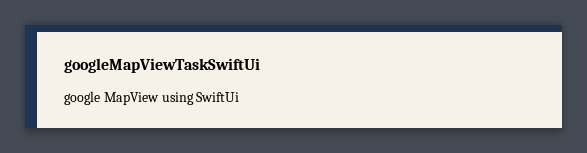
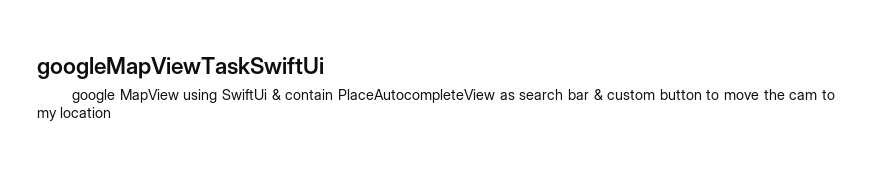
- google MapView using SwiftUi
+ google MapView using SwiftUi & contain PlaceAutocompleteView as search bar & custom button to move the cam to my location

